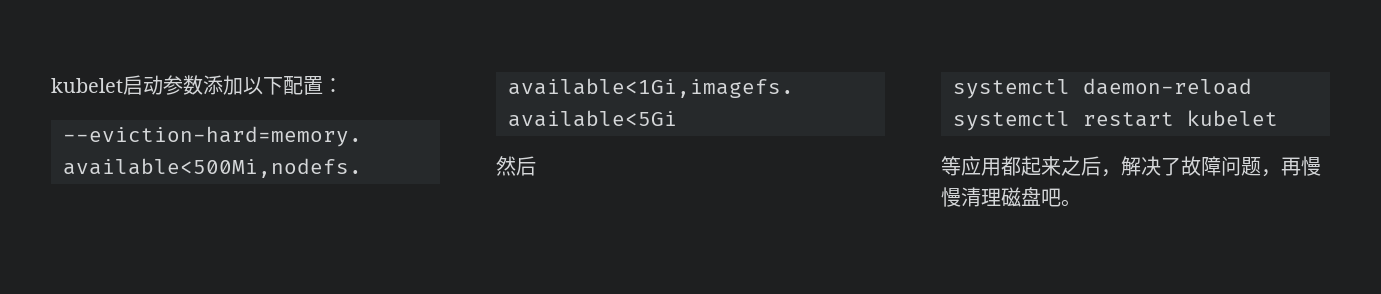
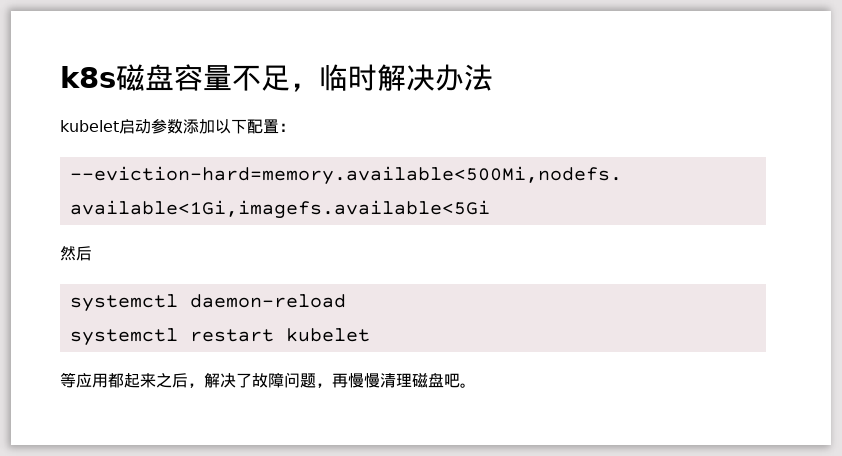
+ k8s磁盘容量不足，临时解决办法

